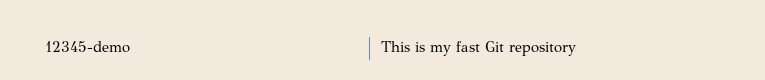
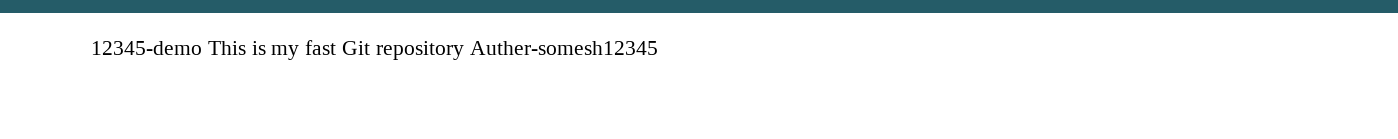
- 12345-demo
- This is my fast Git repository
+ 12345-demo This is my fast Git repository Auther-somesh12345

